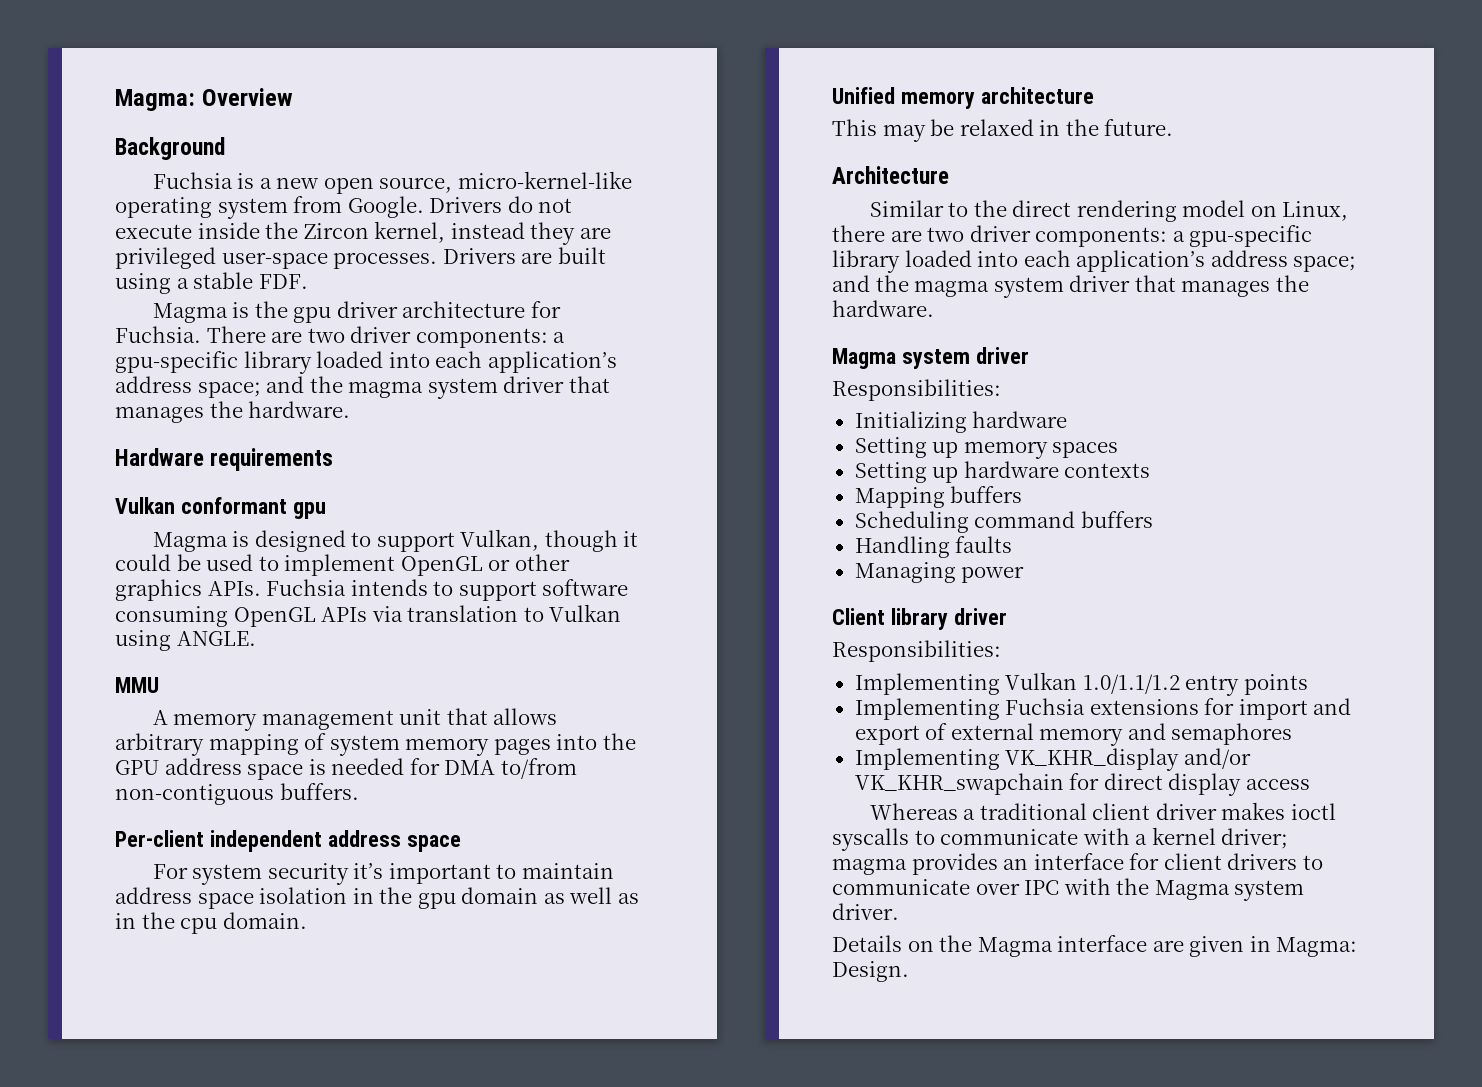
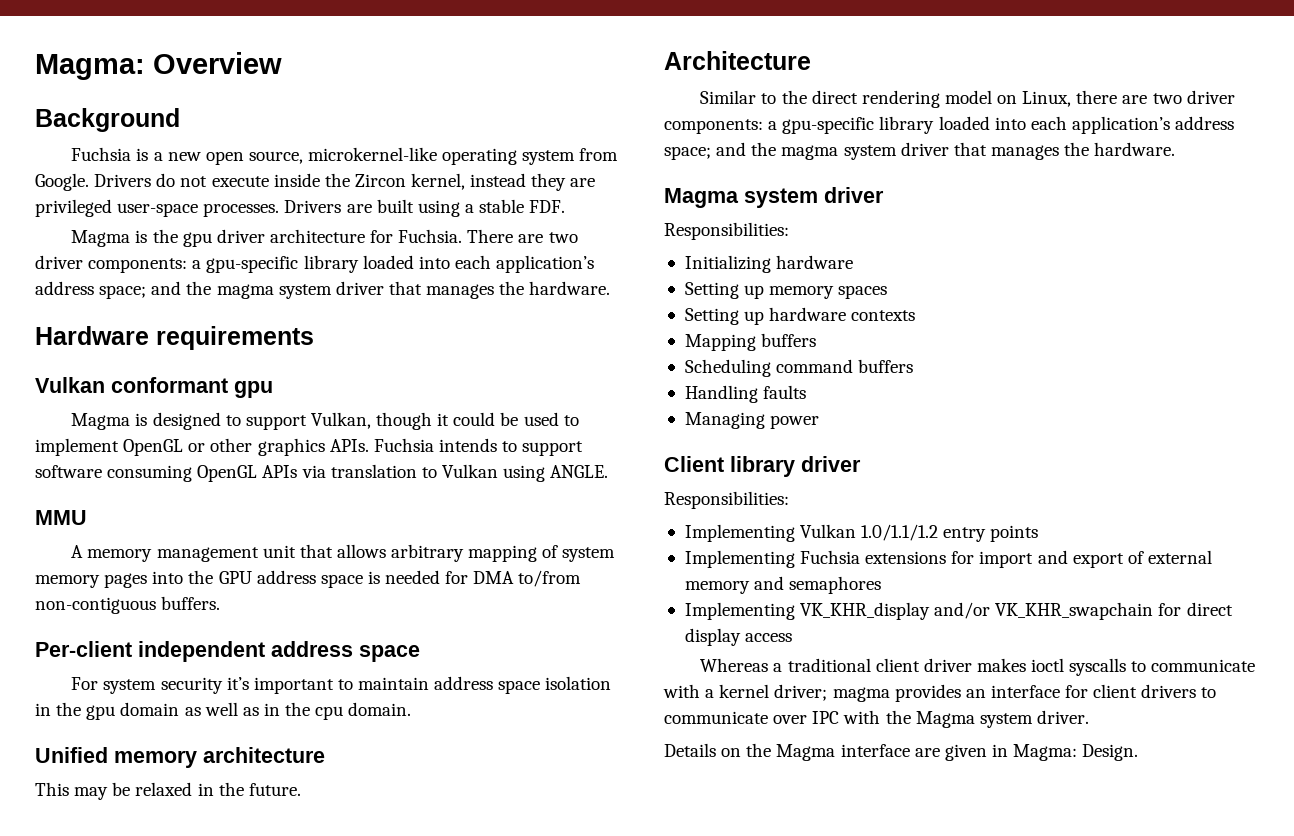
- Fuchsia is a new open source, micro-kernel-like operating system from Google.
+ Fuchsia is a new open source, microkernel-like operating system from Google.

